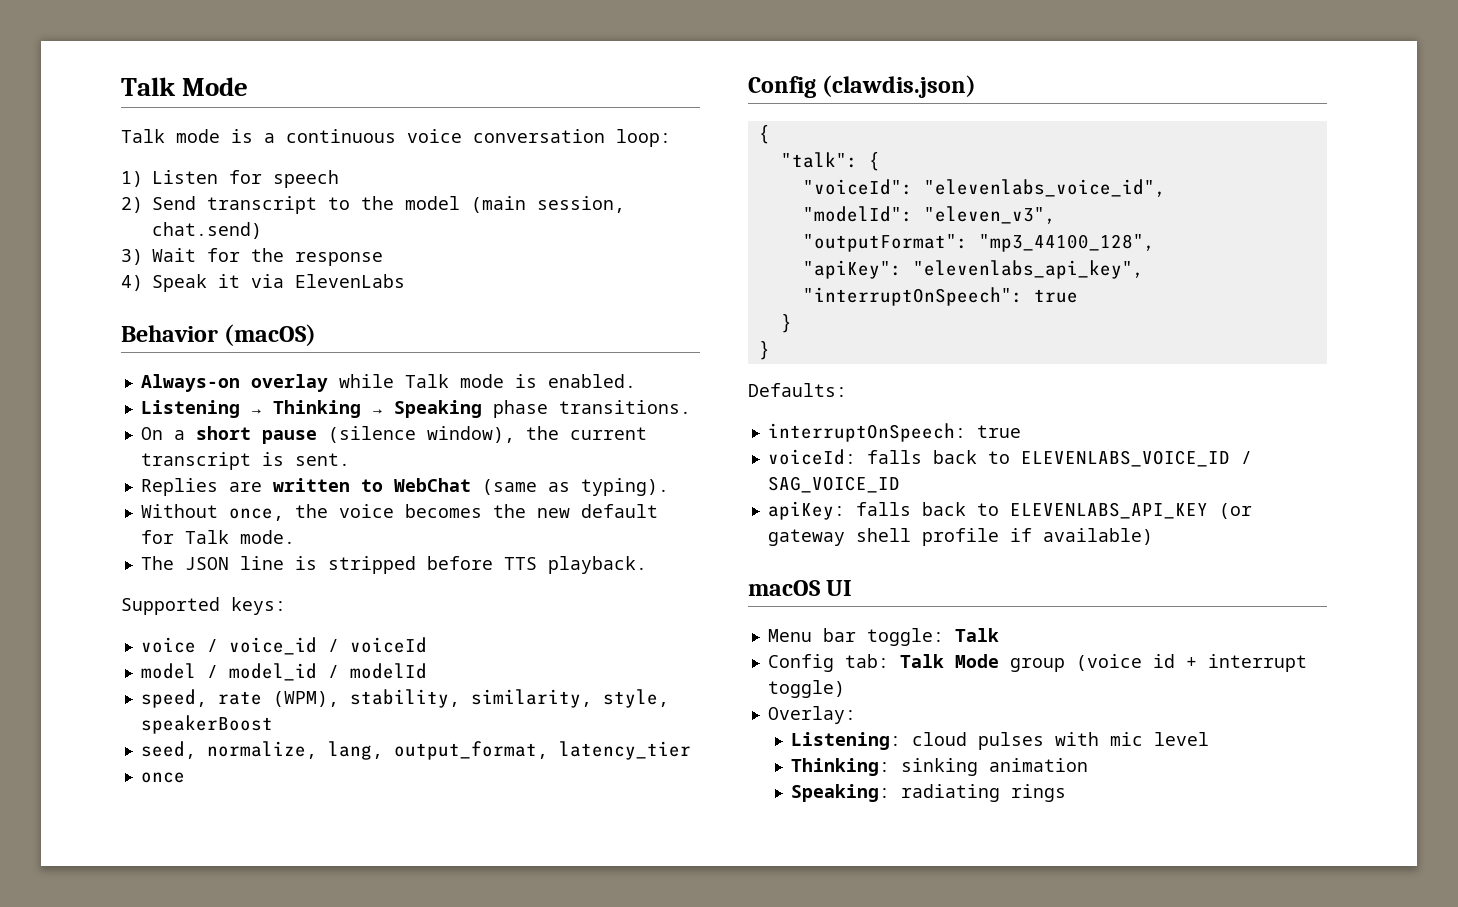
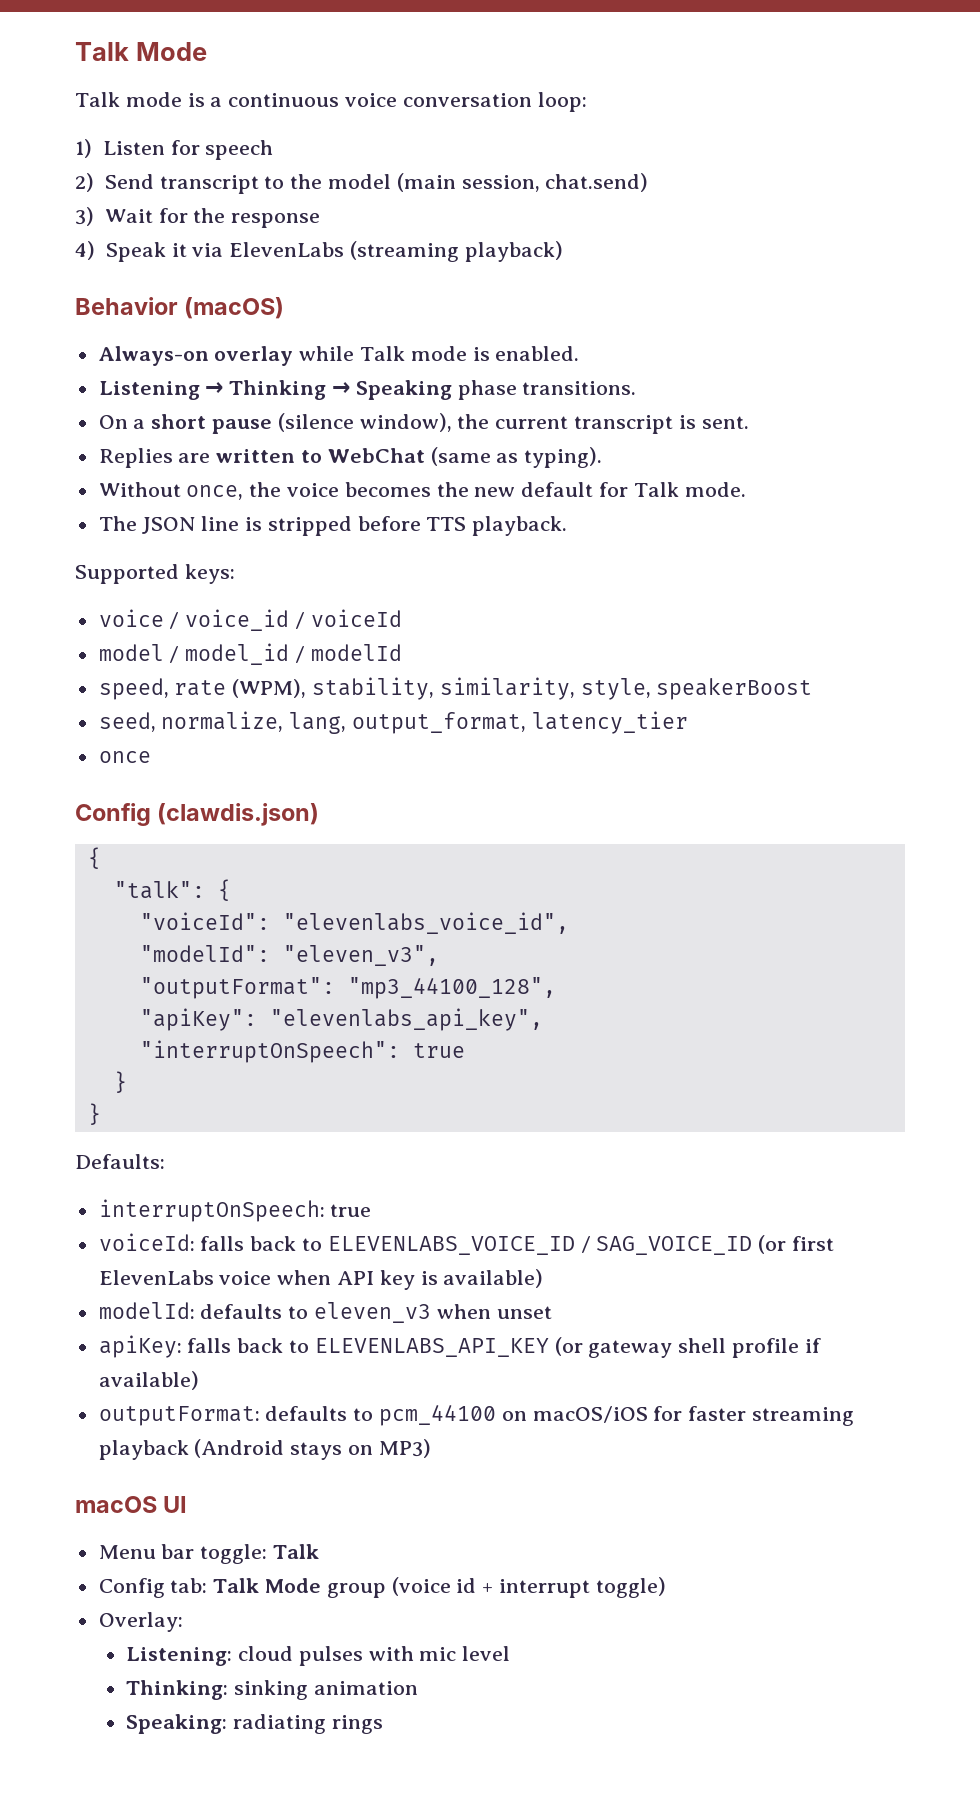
- 4) Speak it via ElevenLabs
+ 4) Speak it via ElevenLabs (streaming playback)
- voiceId: falls back to ELEVENLABS_VOICE_ID / SAG_VOICE_ID
+ voiceId: falls back to ELEVENLABS_VOICE_ID / SAG_VOICE_ID (or first ElevenLabs voice when API key is available)
+ modelId: defaults to eleven_v3 when unset
+ outputFormat: defaults to pcm_44100 on macOS/iOS for faster streaming playback (Android stays on MP3)

